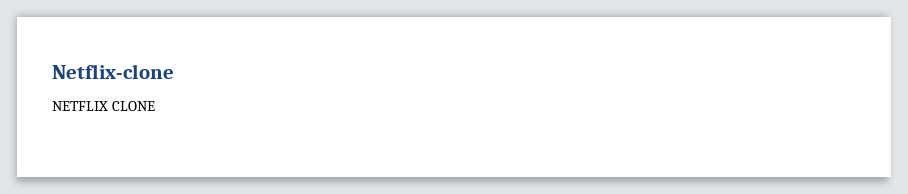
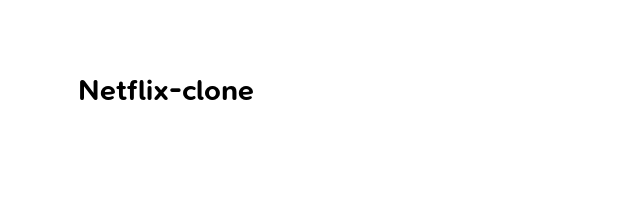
- NETFLIX CLONE

